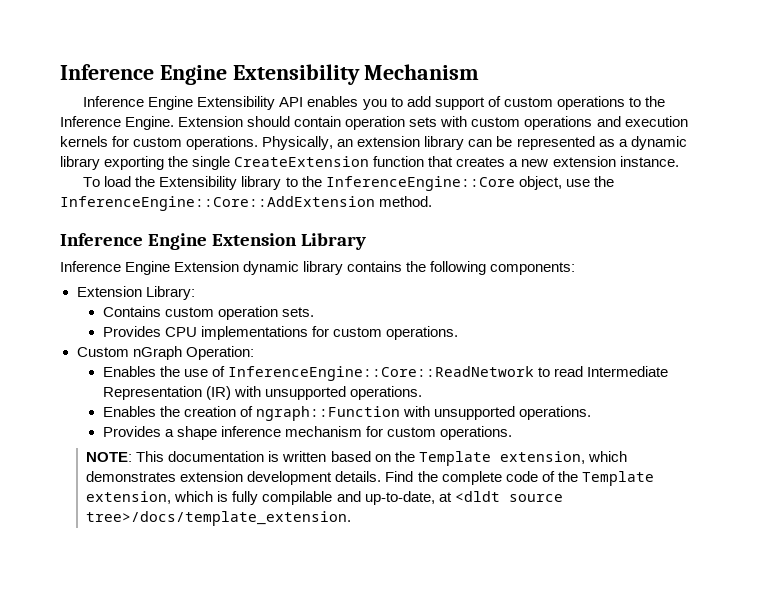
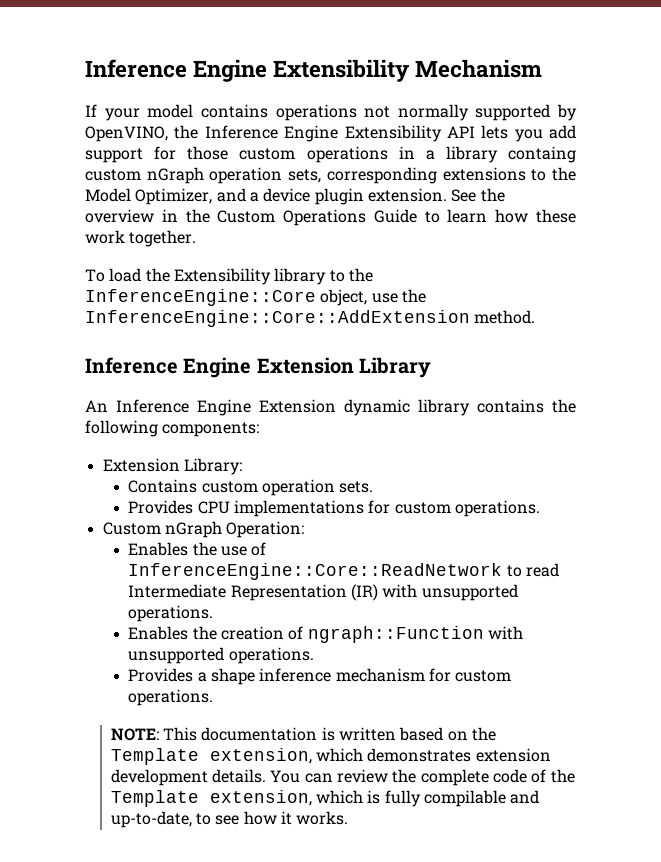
- Inference Engine Extensibility API enables you to add support of custom operations to the Inference Engine. Extension should contain operation sets with custom operations and execution kernels for custom operations. Physically, an extension library can be represented as a dynamic library exporting the single CreateExtension function that creates a new extension instance.
+ If your model contains operations not normally supported by OpenVINO, the Inference Engine Extensibility API lets you add support for those custom operations in a library containg custom nGraph operation sets, corresponding extensions to the Model Optimizer, and a device plugin extension. See the overview in the Custom Operations Guide to learn how these work together.
- Inference Engine Extension dynamic library contains the following components:
+ An Inference Engine Extension dynamic library contains the following components:
- Find the complete code of the Template extension, which is fully compilable and up-to-date, at <dldt source tree>/docs/template_extension.
+ You can review the complete code of the Template extension, which is fully compilable and up-to-date, to see how it works.

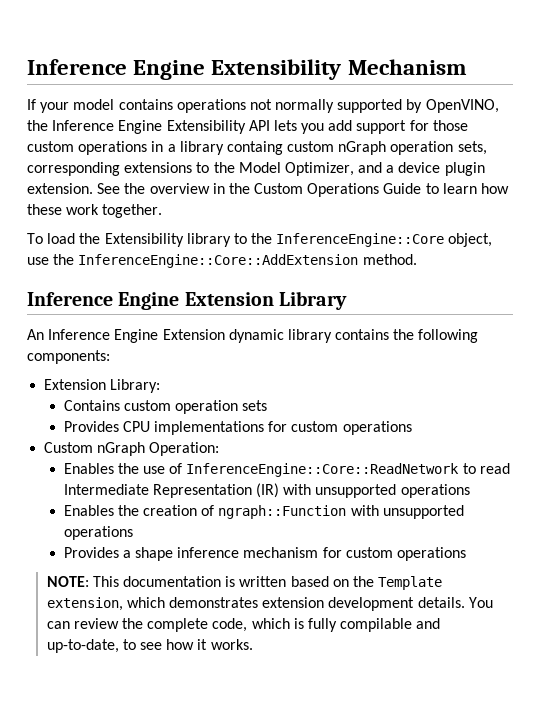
- Contains custom operation sets.
+ Contains custom operation sets
- Provides CPU implementations for custom operations.
+ Provides CPU implementations for custom operations
- Enables the use of InferenceEngine::Core::ReadNetwork to read Intermediate Representation (IR) with unsupported operations.
+ Enables the use of InferenceEngine::Core::ReadNetwork to read Intermediate Representation (IR) with unsupported operations
- Enables the creation of ngraph::Function with unsupported operations.
+ Enables the creation of ngraph::Function with unsupported operations
- Provides a shape inference mechanism for custom operations.
+ Provides a shape inference mechanism for custom operations
- You can review the complete code of the Template extension, which is fully compilable and up-to-date, to see how it works.
+ You can review the complete code, which is fully compilable and up-to-date, to see how it works.

